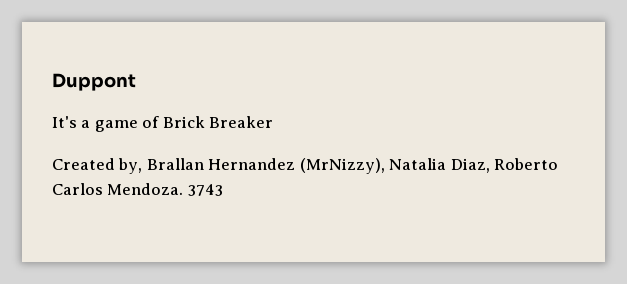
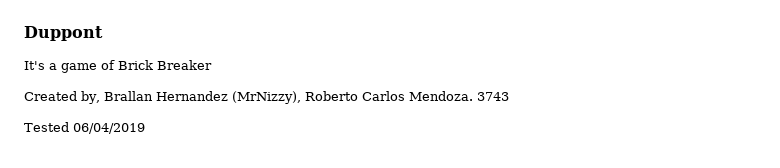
- Created by, Brallan Hernandez (MrNizzy), Natalia Diaz, Roberto Carlos Mendoza.
+ Created by, Brallan Hernandez (MrNizzy), Roberto Carlos Mendoza.
+ Tested 06/04/2019

